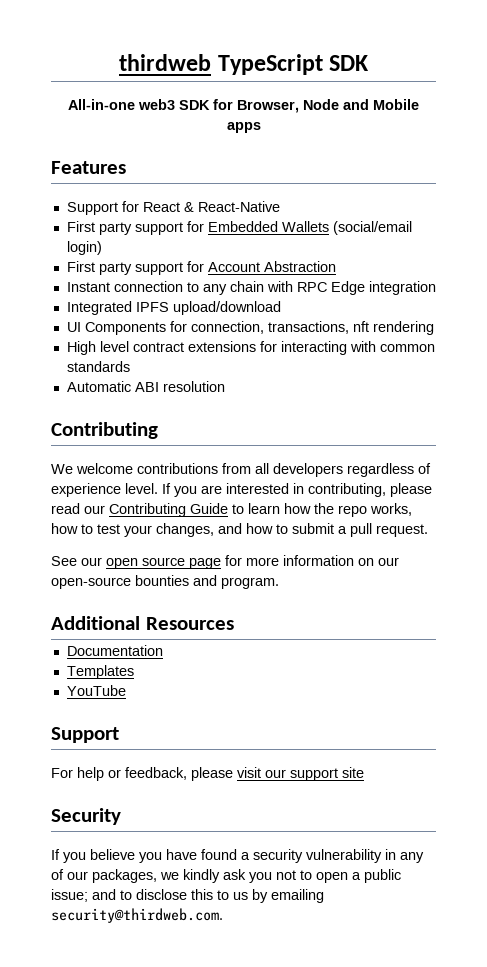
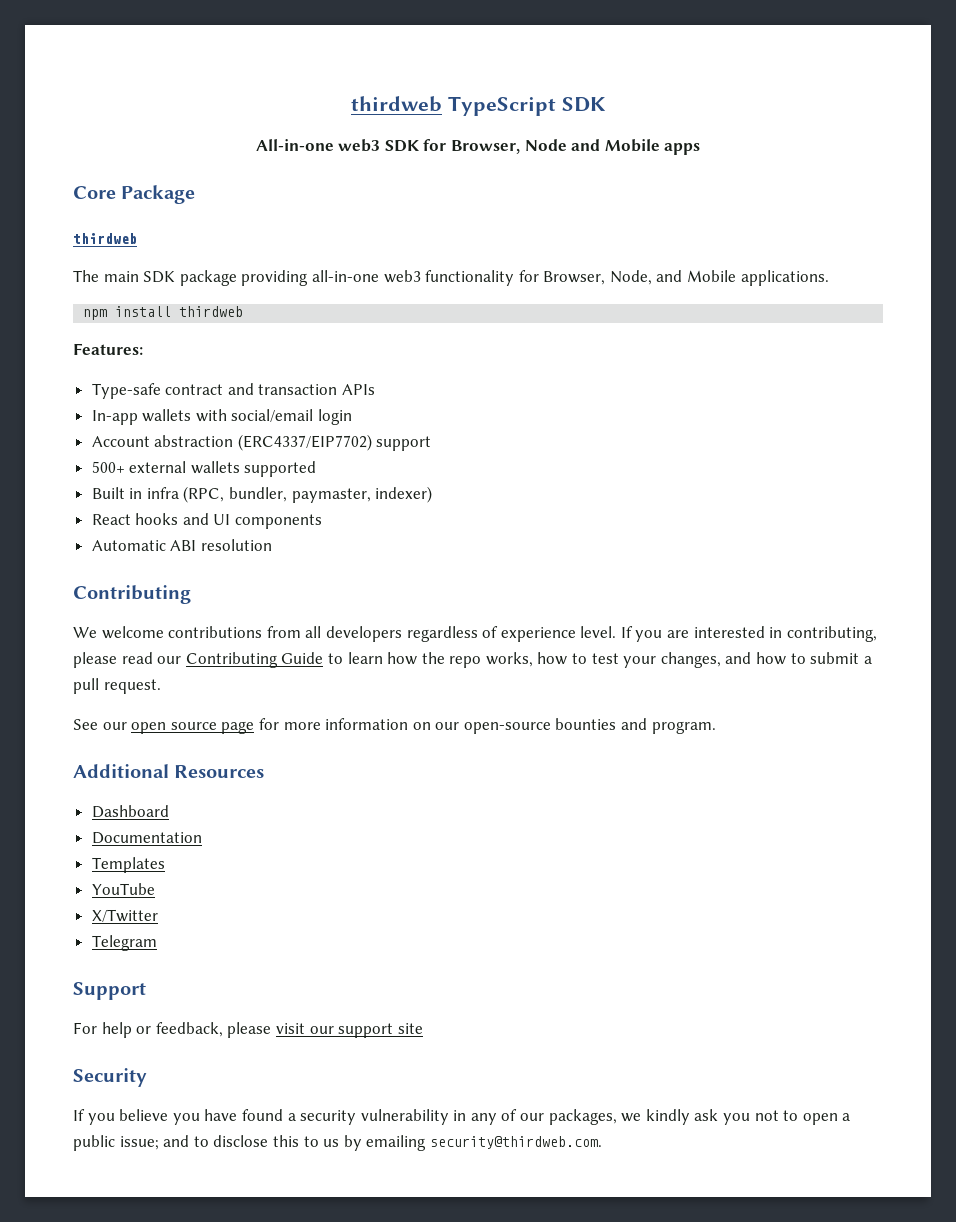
- Features
- Support for React & React-Native
- First party support for Embedded Wallets (social/email login)
- First party support for Account Abstraction
- Instant connection to any chain with RPC Edge integration
- Integrated IPFS upload/download
- UI Components for connection, transactions, nft rendering
- High level contract extensions for interacting with common standards
+ Core Package
+ thirdweb
+ The main SDK package providing all-in-one web3 functionality for Browser, Node, and Mobile applications.
+ npm install thirdweb
+ Features:
+ Type-safe contract and transaction APIs
+ In-app wallets with social/email login
+ Account abstraction (ERC4337/EIP7702) support
+ 500+ external wallets supported
+ Built in infra (RPC, bundler, paymaster, indexer)
+ React hooks and UI components
+ Dashboard
+ X/Twitter
+ Telegram

